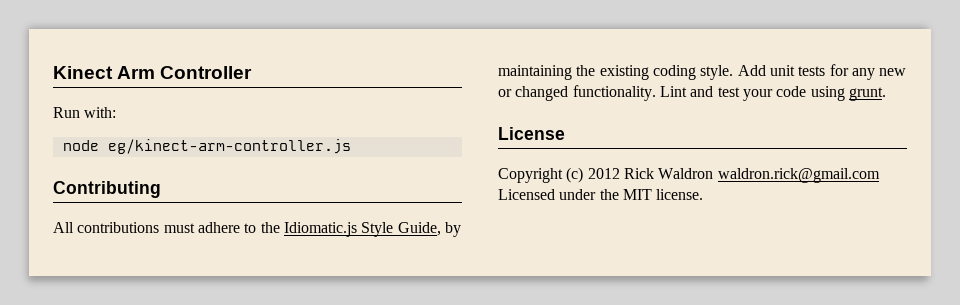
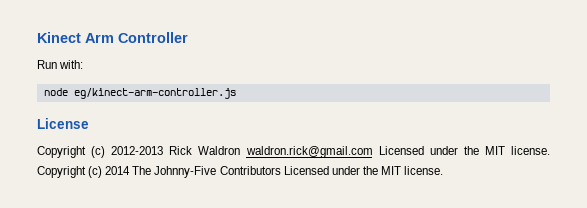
- Contributing
- All contributions must adhere to the Idiomatic.js Style Guide, by maintaining the existing coding style. Add unit tests for any new or changed functionality. Lint and test your code using grunt.
- Copyright (c) 2012 Rick Waldron waldron.rick@gmail.com Licensed under the MIT license.
+ Copyright (c) 2012-2013 Rick Waldron waldron.rick@gmail.com Licensed under the MIT license.
+ Copyright (c) 2014 The Johnny-Five Contributors Licensed under the MIT license.

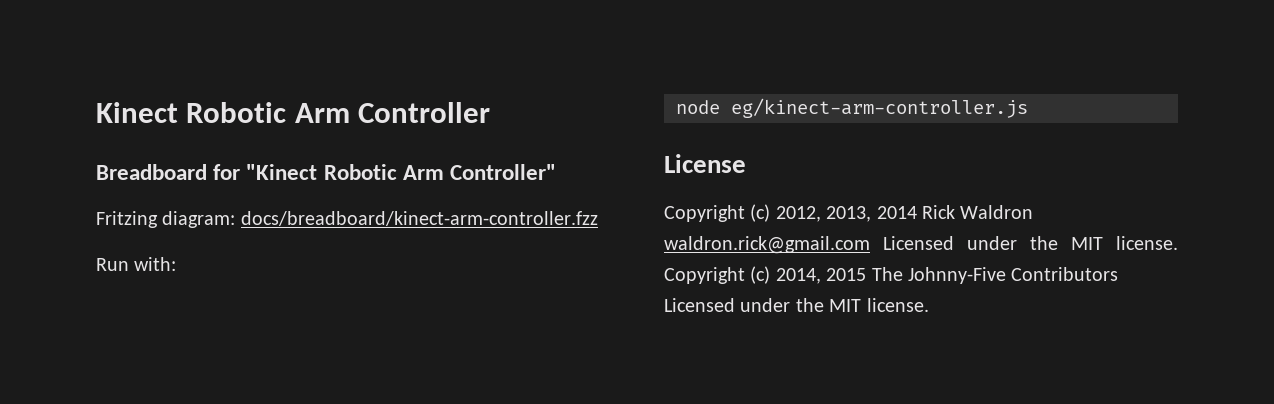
- Kinect Arm Controller
+ Kinect Robotic Arm Controller
+ Breadboard for "Kinect Robotic Arm Controller"
+ Fritzing diagram: docs/breadboard/kinect-arm-controller.fzz
- Copyright (c) 2012-2013 Rick Waldron waldron.rick@gmail.com Licensed under the MIT license.
+ Copyright (c) 2012, 2013, 2014 Rick Waldron waldron.rick@gmail.com Licensed under the MIT license.
- Copyright (c) 2014 The Johnny-Five Contributors Licensed under the MIT license.
+ Copyright (c) 2014, 2015 The Johnny-Five Contributors Licensed under the MIT license.

